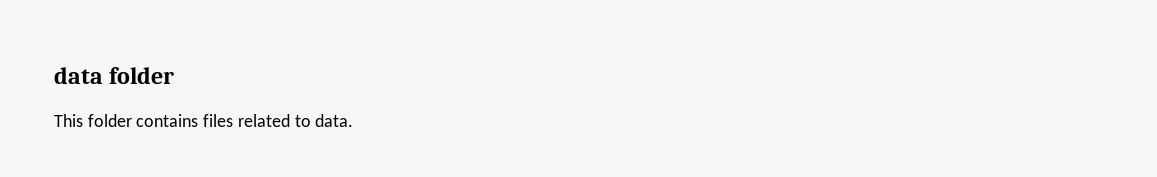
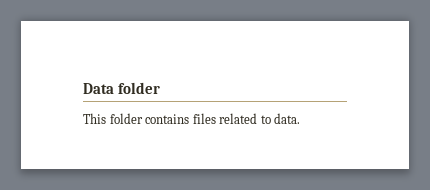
- data folder
+ Data folder

